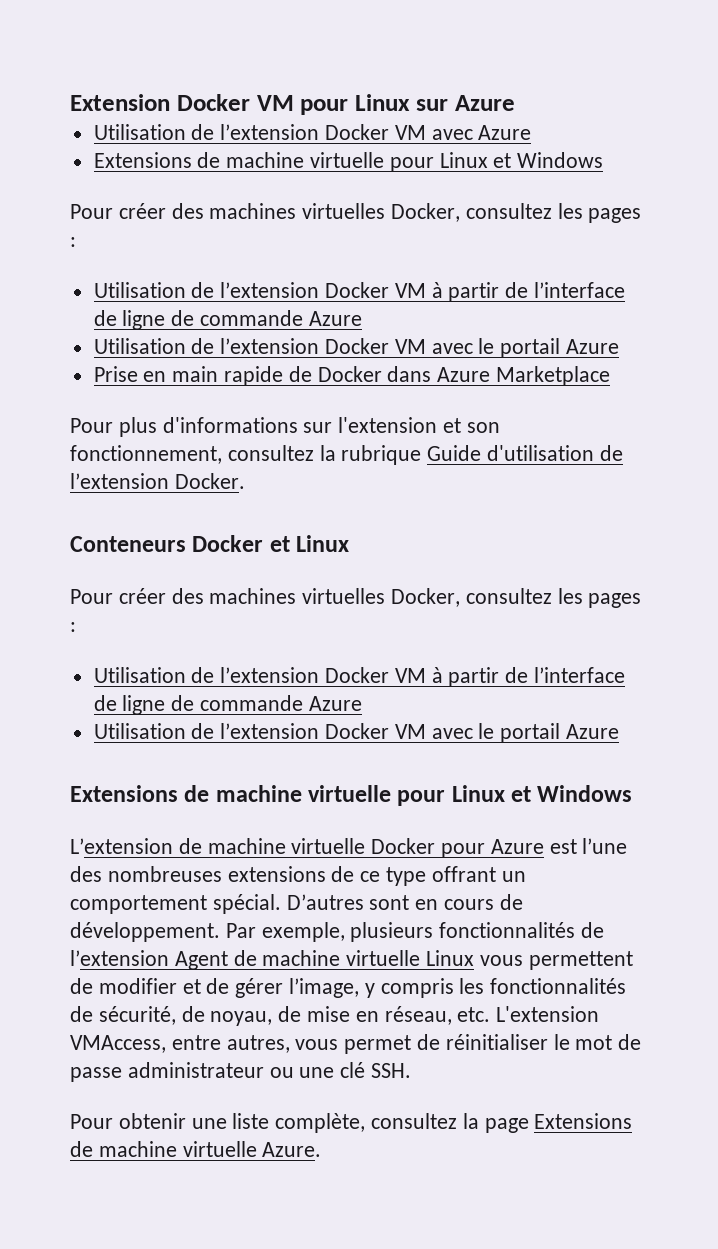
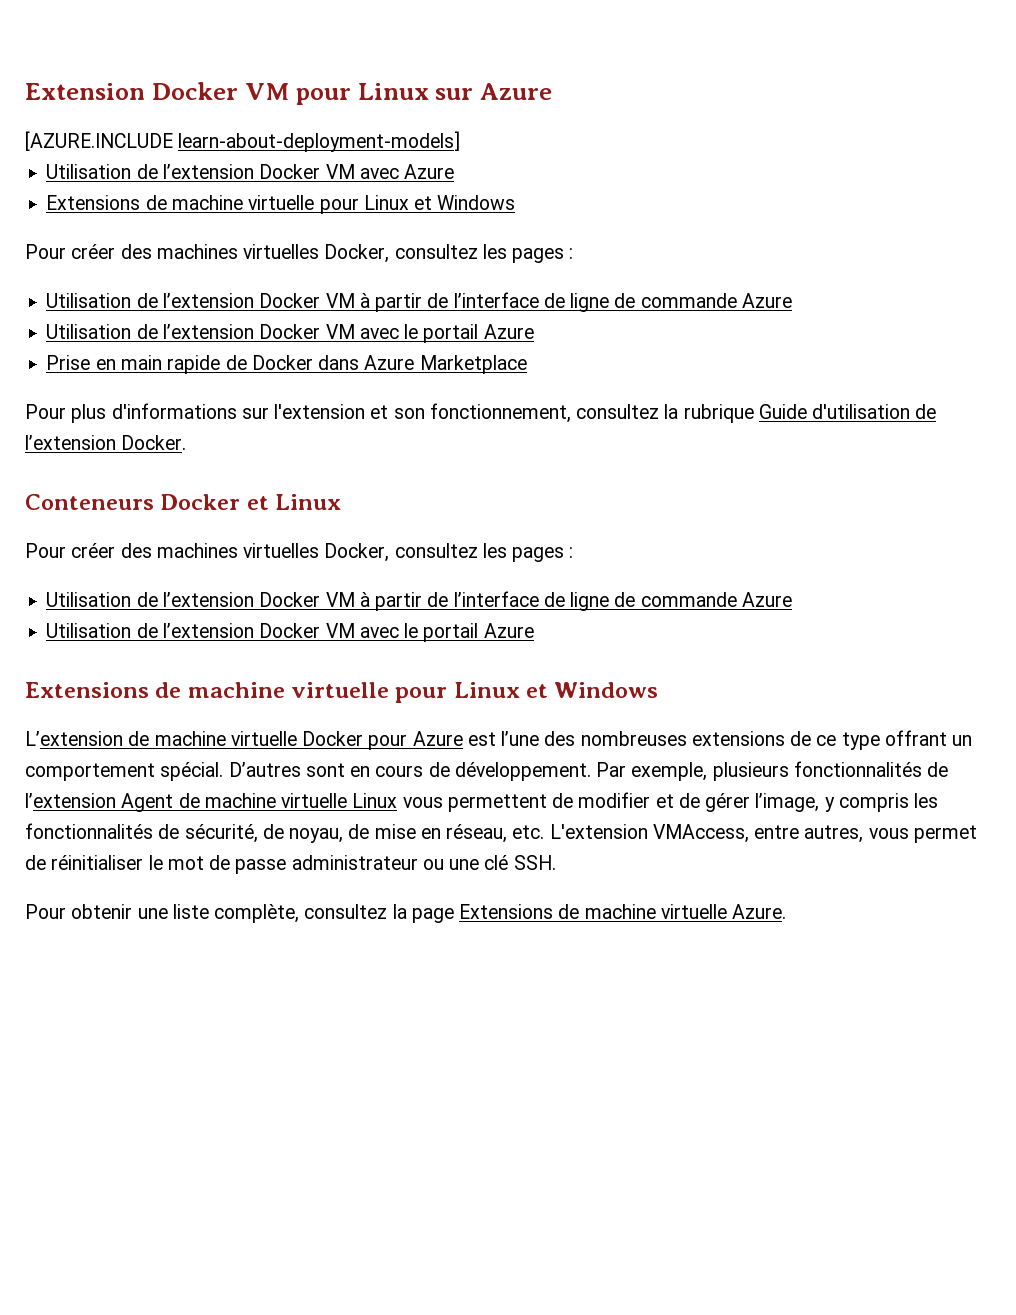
+ [AZURE.INCLUDE learn-about-deployment-models]

